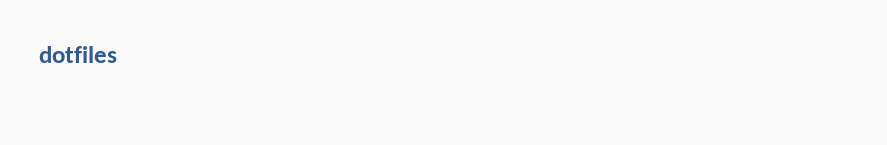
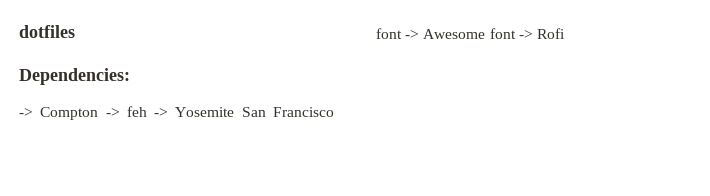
+ Dependencies:
+ -> Compton -> feh -> Yosemite San Francisco font -> Awesome font -> Rofi

